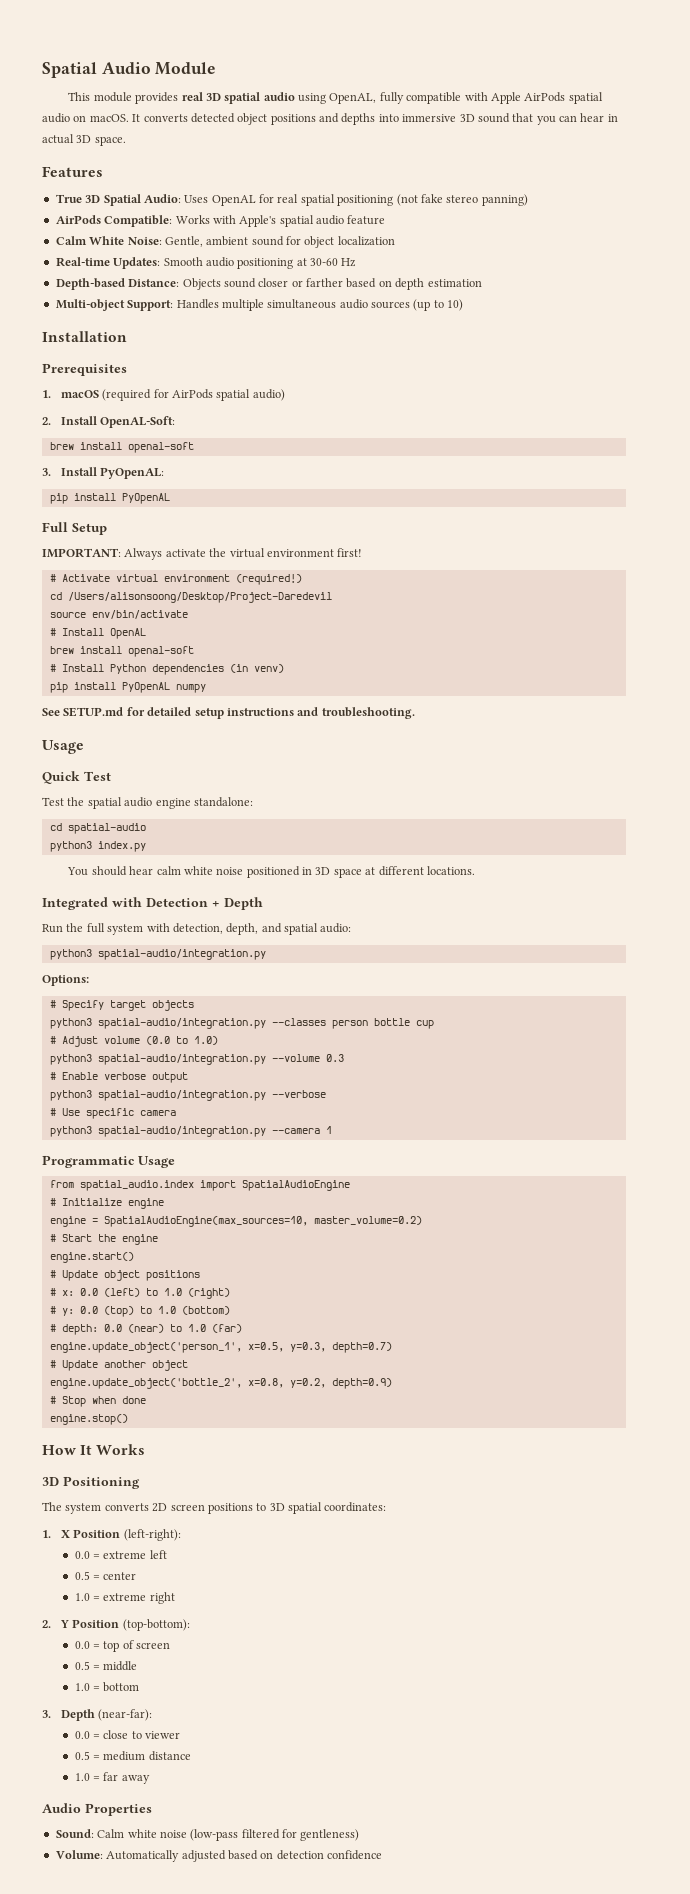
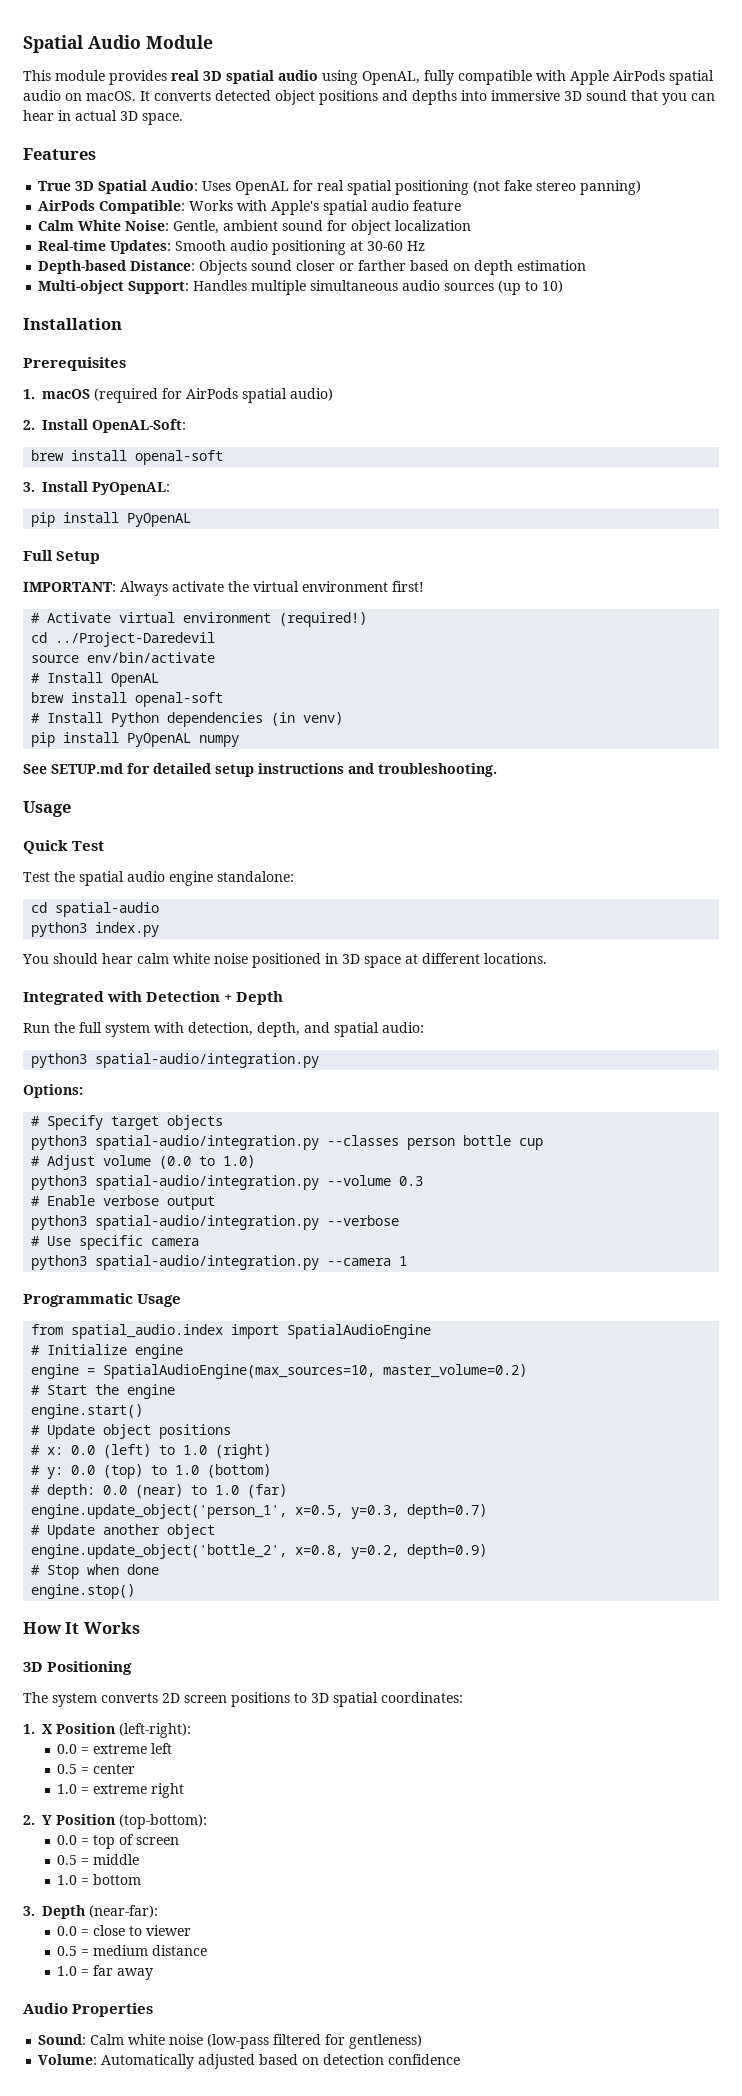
- cd /Users/alisonsoong/Desktop/Project-Daredevil
+ cd ../Project-Daredevil

